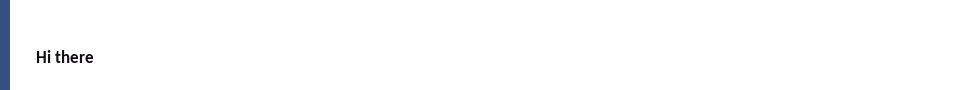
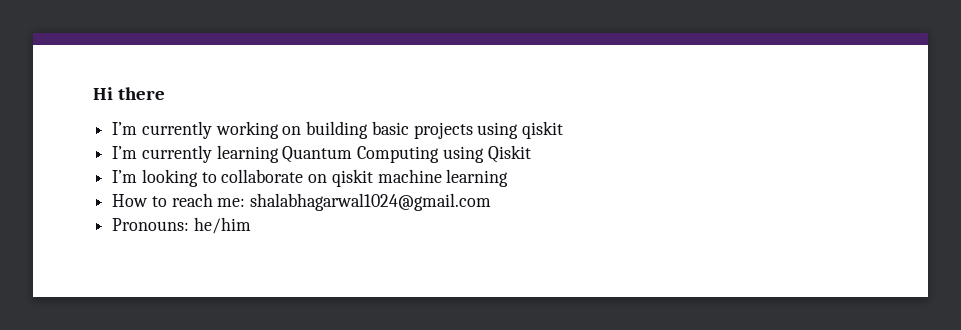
+ I’m currently working on building basic projects using qiskit
+ I’m currently learning Quantum Computing using Qiskit
+ I’m looking to collaborate on qiskit machine learning
+ How to reach me: shalabhagarwal1024@gmail.com
+ Pronouns: he/him

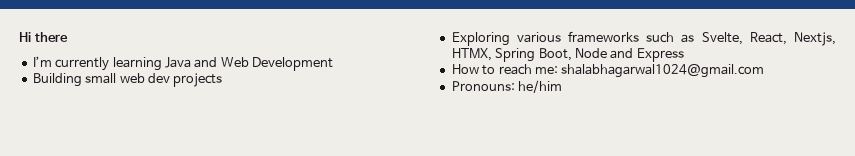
- I’m currently working on building basic projects using qiskit
- I’m currently learning Quantum Computing using Qiskit
- I’m looking to collaborate on qiskit machine learning
+ I’m currently learning Java and Web Development
+ Building small web dev projects
+ Exploring various frameworks such as Svelte, React, Nextjs, HTMX, Spring Boot, Node and Express

